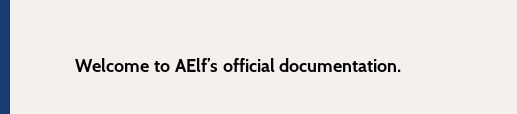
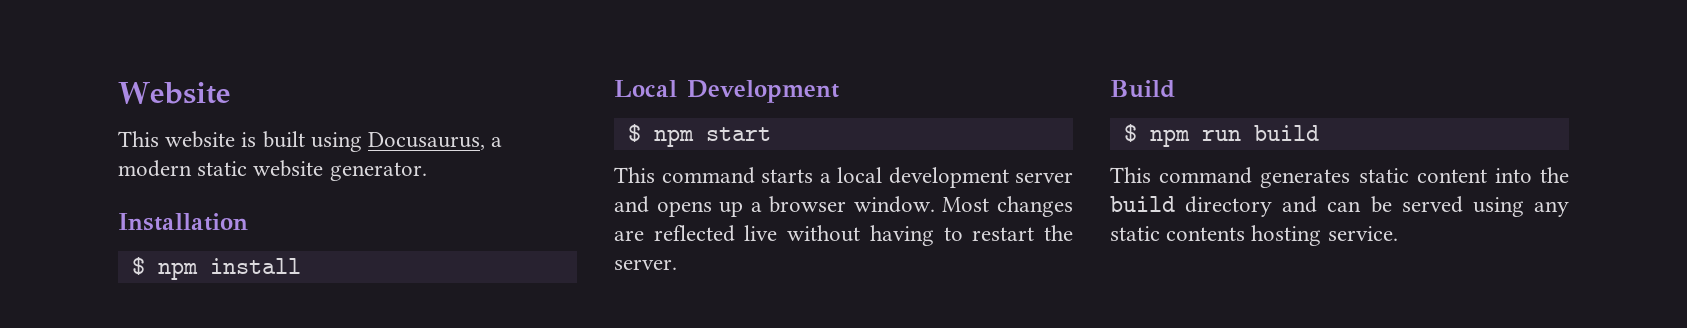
- Welcome to AElf’s official documentation.
+ Website
+ This website is built using Docusaurus, a modern static website generator.
+ Installation
+ $ npm install
+ Local Development
+ $ npm start
+ This command starts a local development server and opens up a browser window. Most changes are reflected live without having to restart the server.
+ Build
+ $ npm run build
+ This command generates static content into the build directory and can be served using any static contents hosting service.

